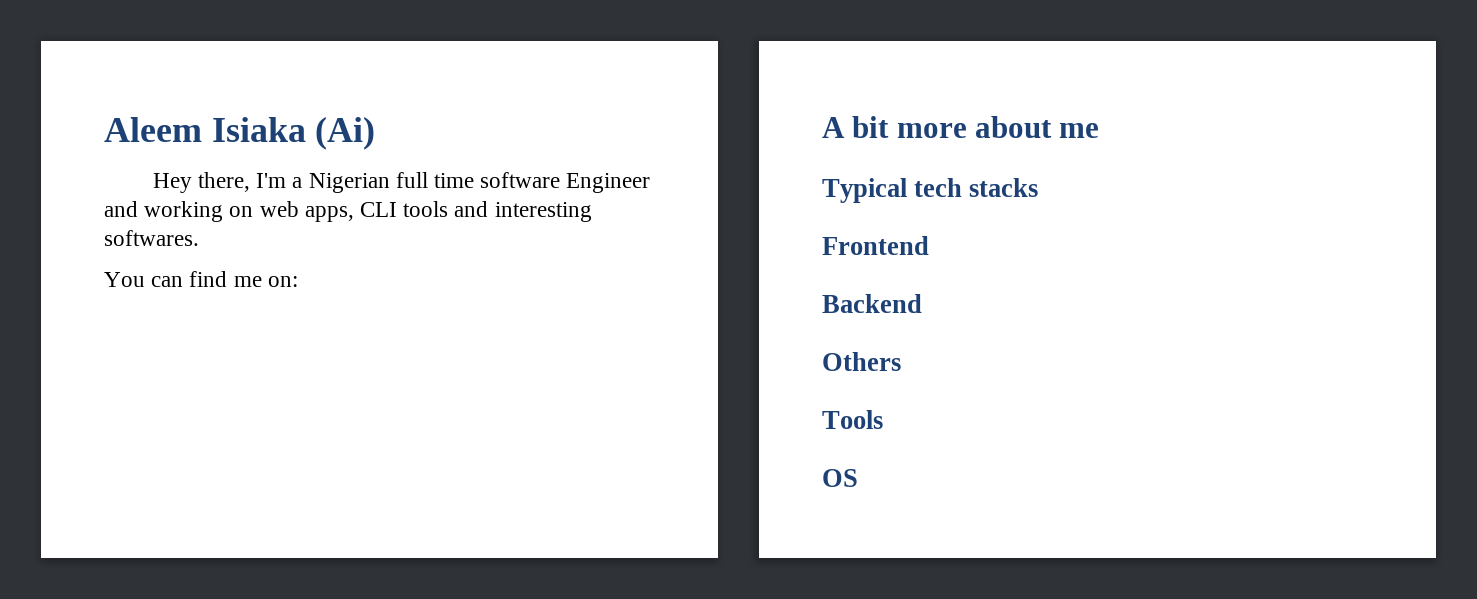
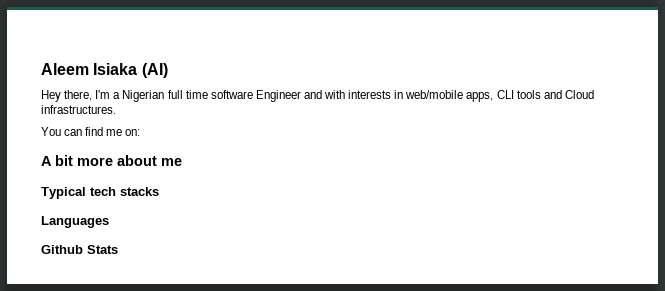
- Aleem Isiaka (Ai)
+ Aleem Isiaka (AI)
- Hey there, I'm a Nigerian full time software Engineer and working on web apps, CLI tools and interesting softwares.
+ Hey there, I'm a Nigerian full time software Engineer and with interests in web/mobile apps, CLI tools and Cloud infrastructures.
- Frontend
- Backend
- Others
- Tools
- OS
+ Languages
+ Github Stats

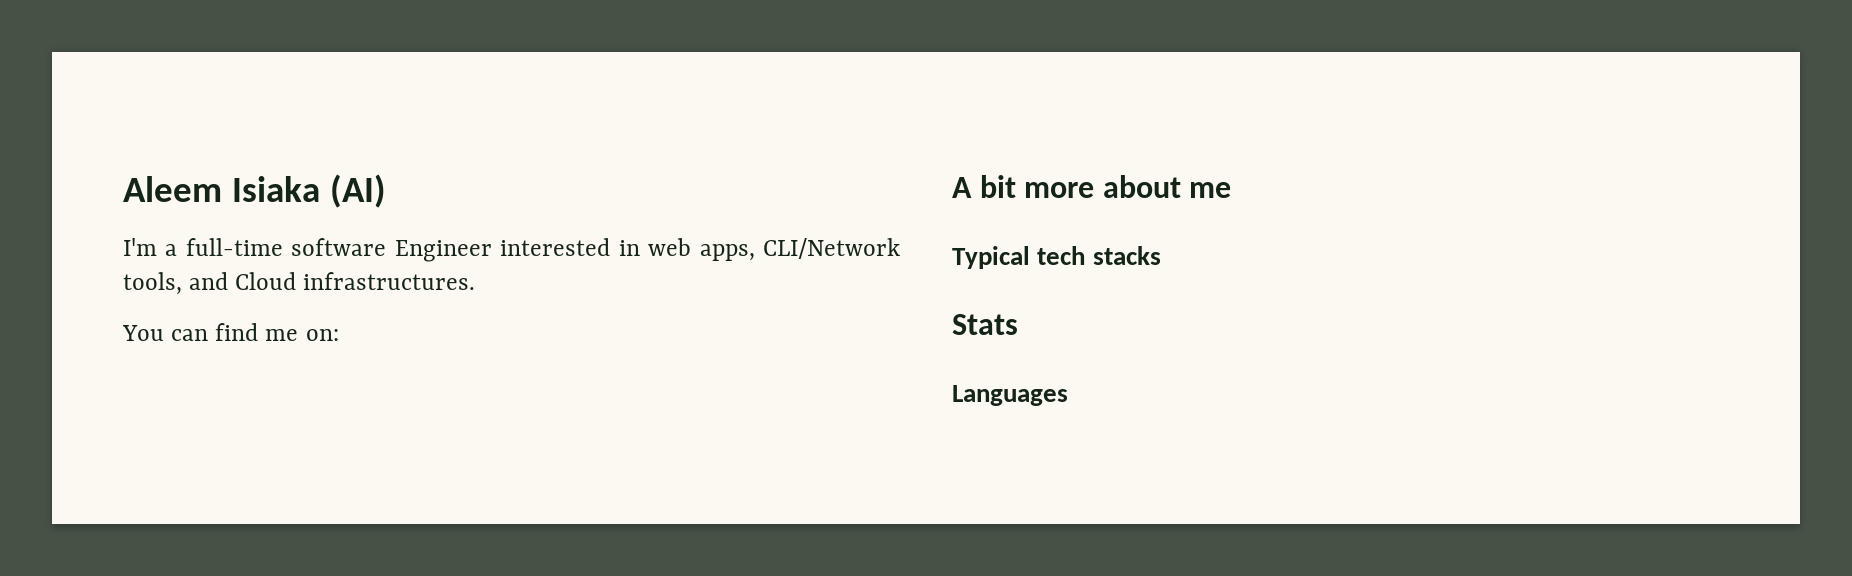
- Hey there, I'm a Nigerian full time software Engineer and with interests in web/mobile apps, CLI tools and Cloud infrastructures.
+ I'm a full-time software Engineer interested in web apps, CLI/Network tools, and Cloud infrastructures.
+ Stats
- Github Stats

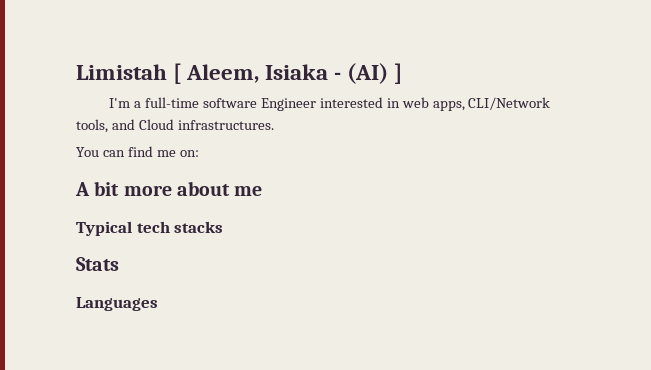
- Aleem Isiaka (AI)
+ Limistah [ Aleem, Isiaka - (AI) ]

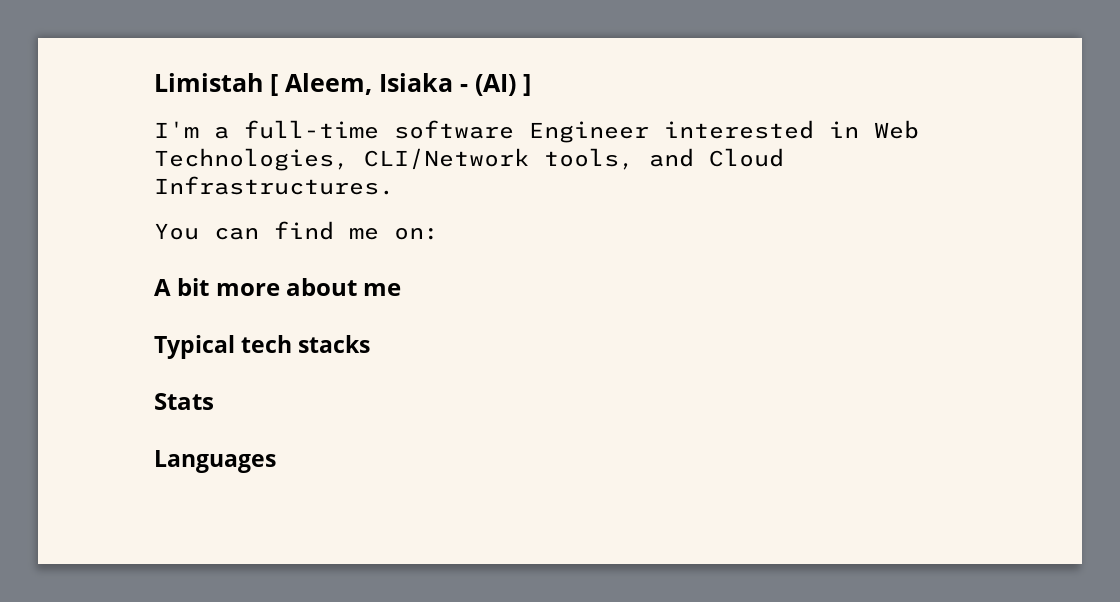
- I'm a full-time software Engineer interested in web apps, CLI/Network tools, and Cloud infrastructures.
+ I'm a full-time software Engineer interested in Web Technologies, CLI/Network tools, and Cloud Infrastructures.

